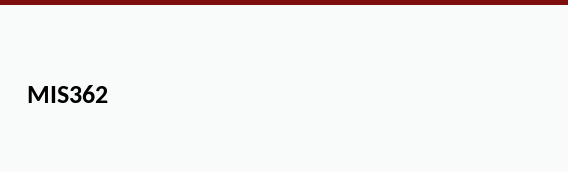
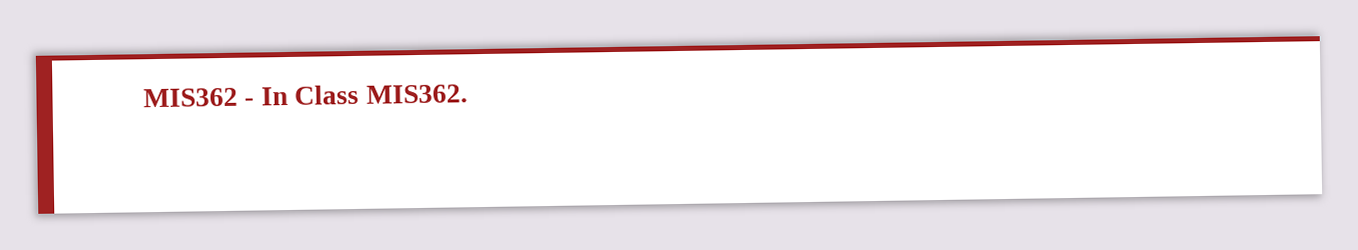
- MIS362
+ MIS362 - In Class MIS362.

